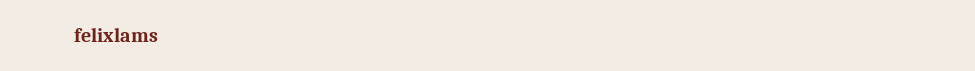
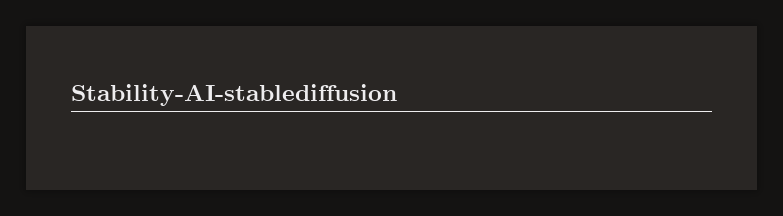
- felixlams
+ Stability-AI-stablediffusion

